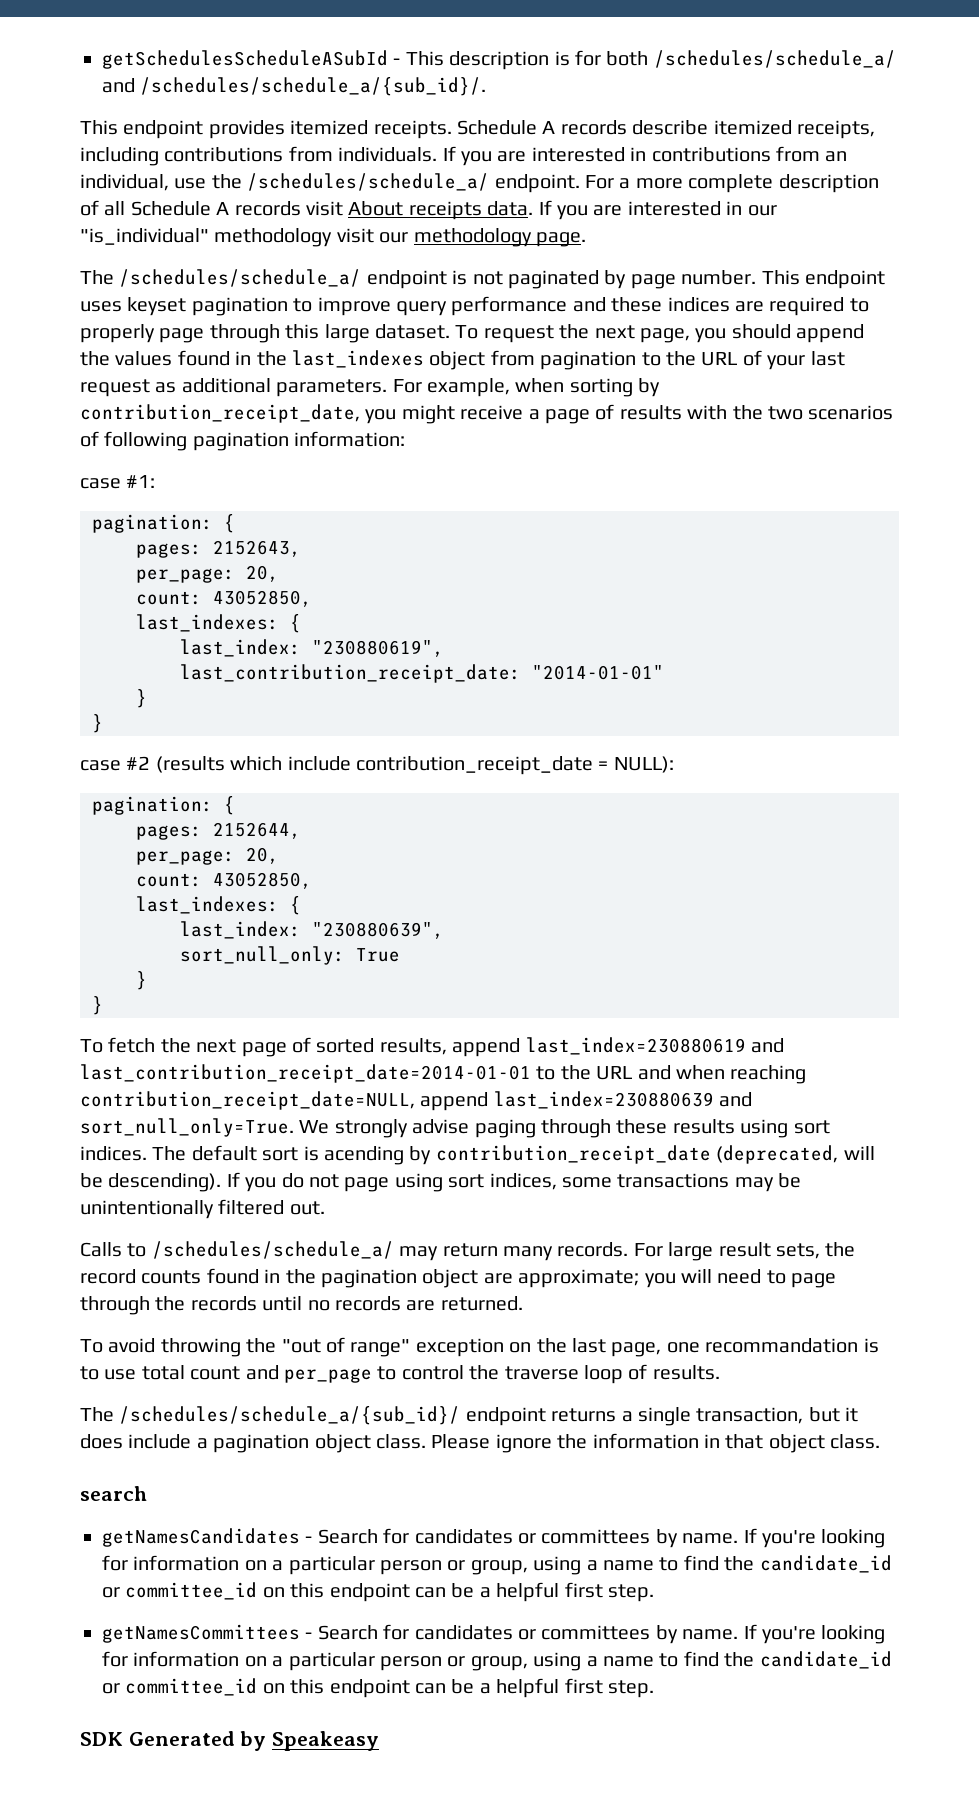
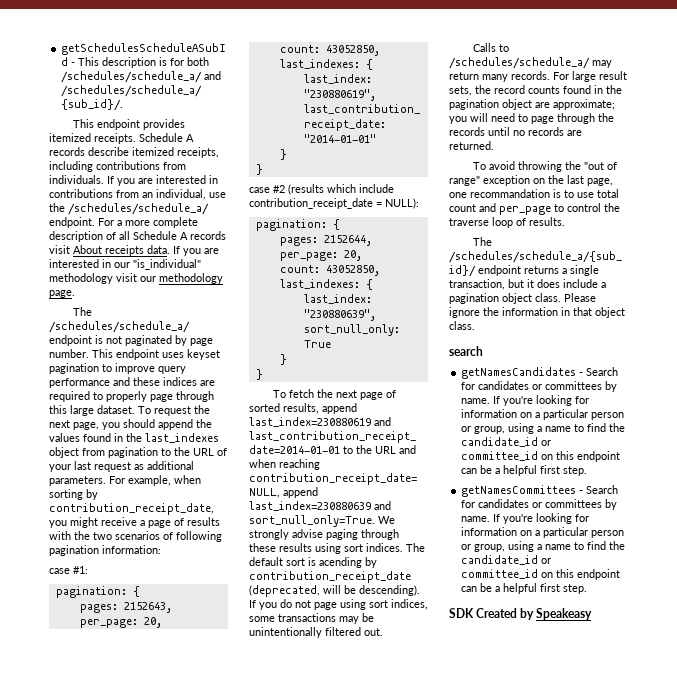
- SDK Generated by Speakeasy
+ SDK Created by Speakeasy

